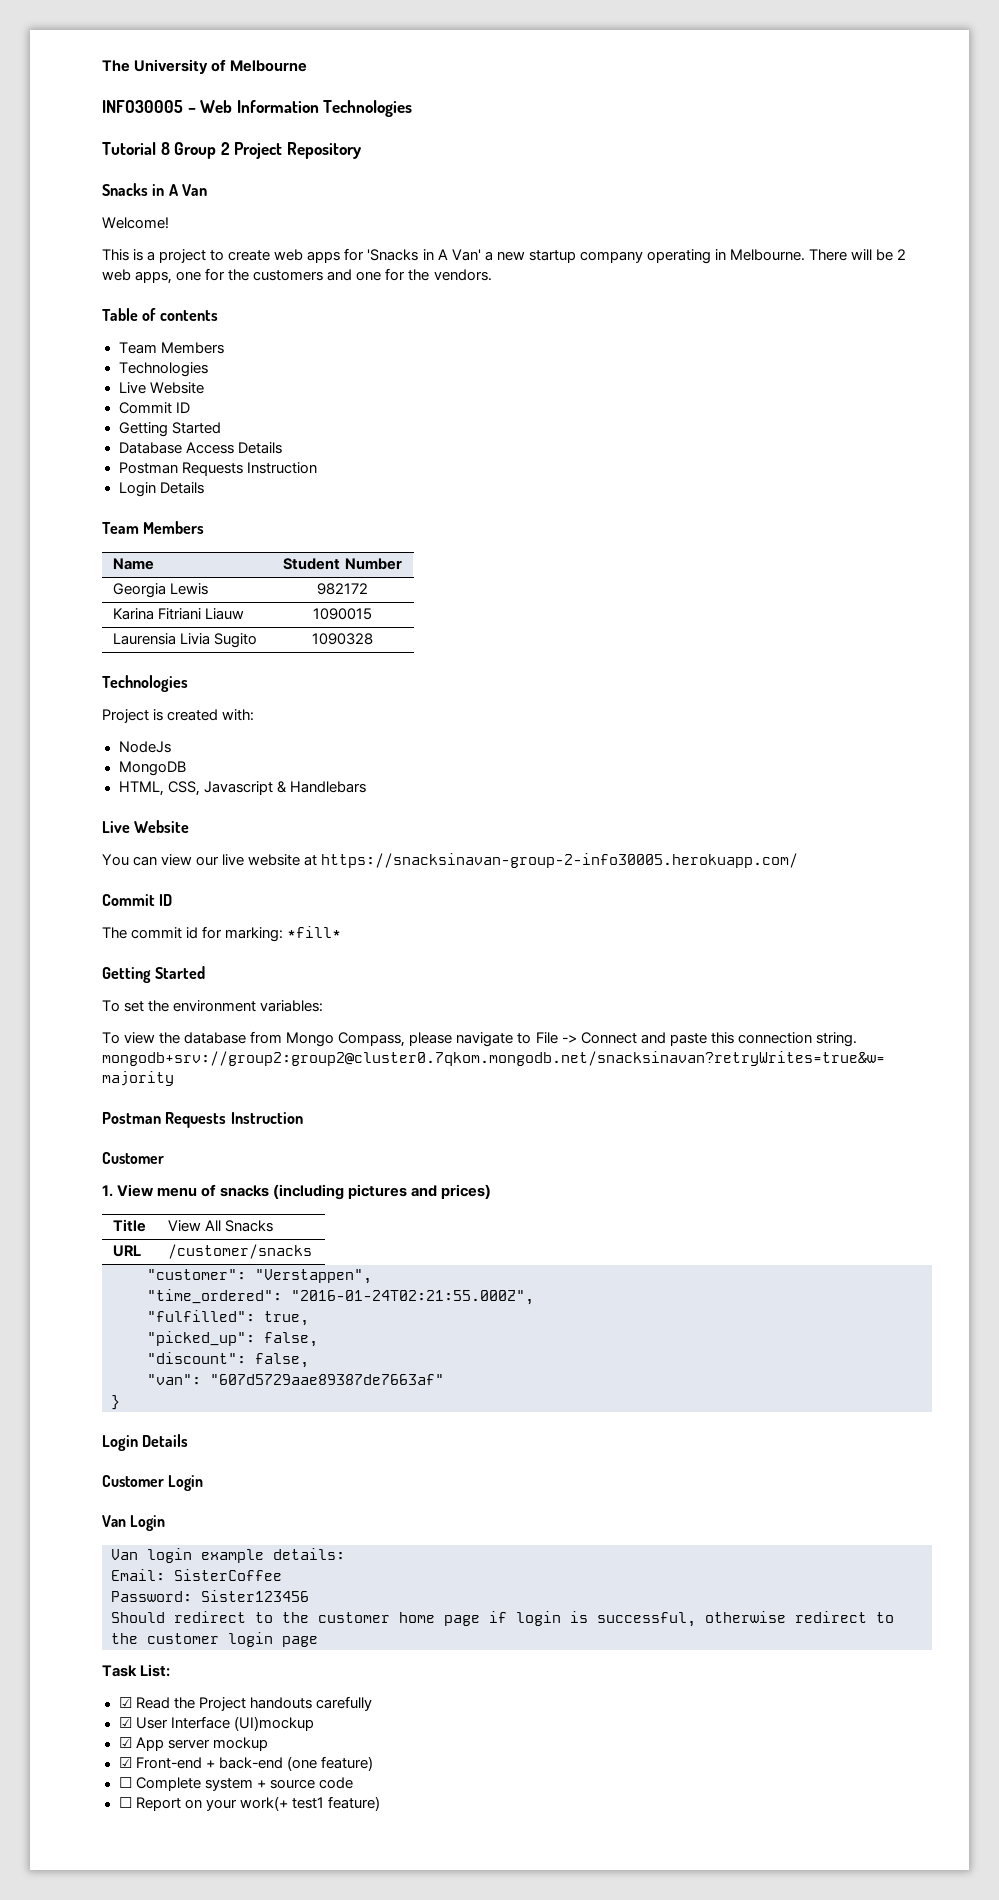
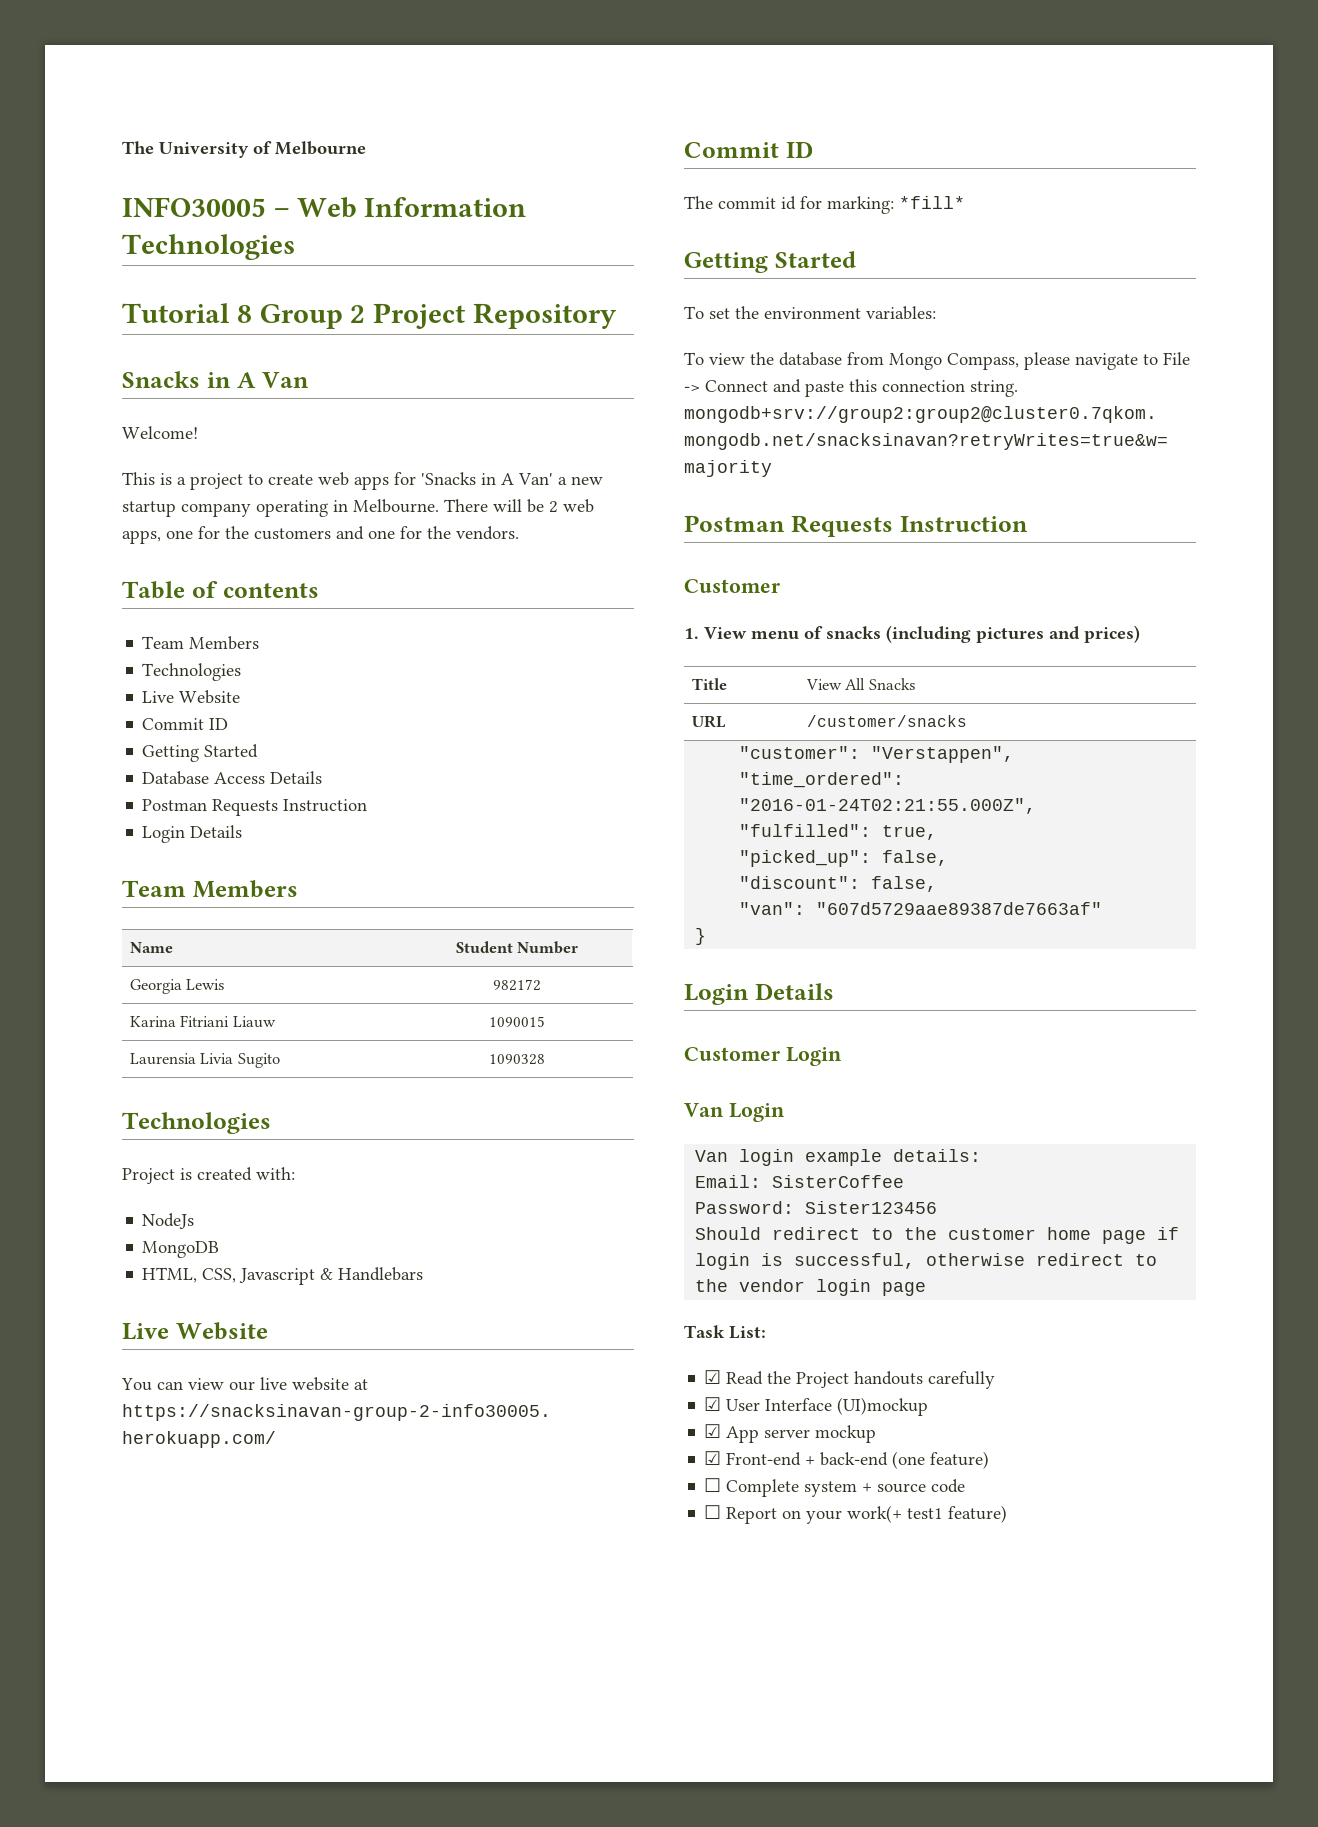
- Should redirect to the customer home page if login is successful, otherwise redirect to the customer login page
+ Should redirect to the customer home page if login is successful, otherwise redirect to the vendor login page

